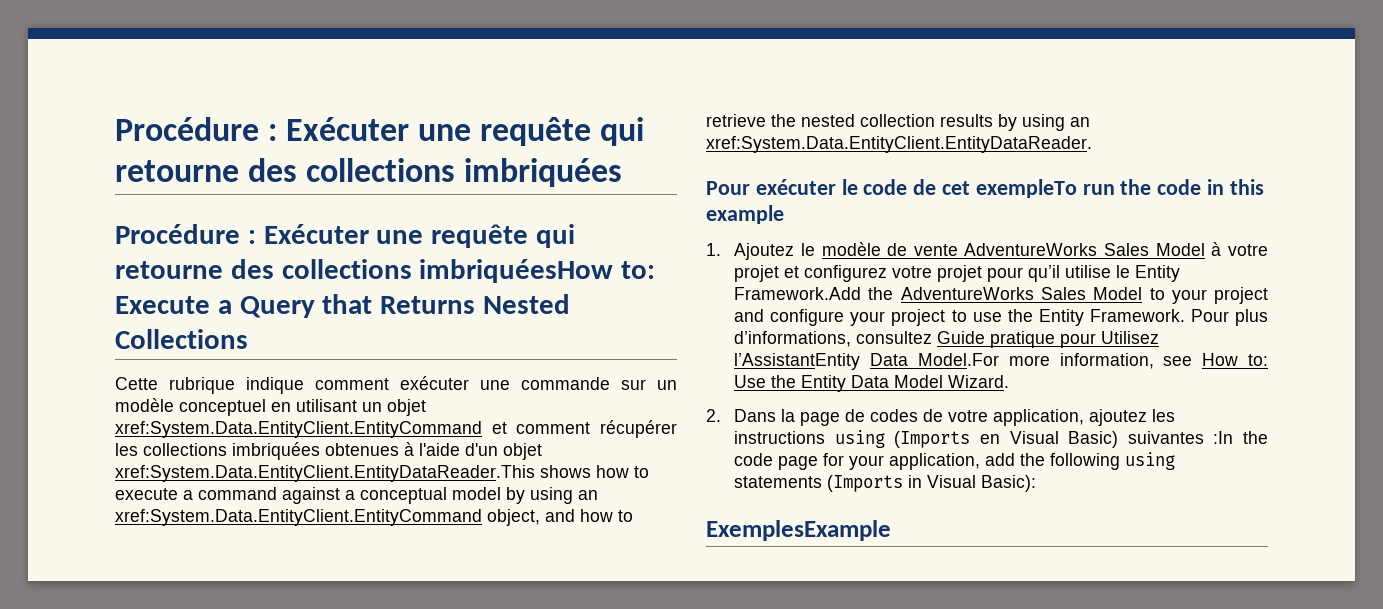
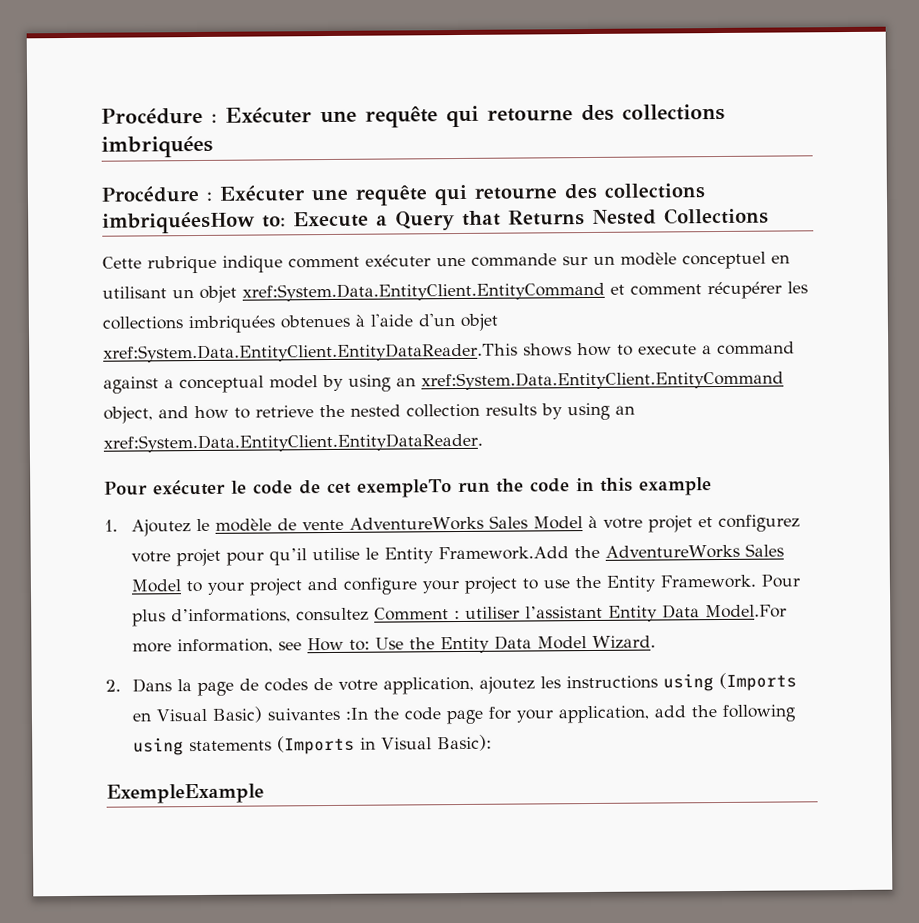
- Pour plus d’informations, consultez Guide pratique pour Utilisez l’AssistantEntity Data Model.For more information, see How to: Use the Entity Data Model Wizard.
+ Pour plus d’informations, consultez Comment : utiliser l’assistant Entity Data Model.For more information, see How to: Use the Entity Data Model Wizard.
- ExemplesExample
+ ExempleExample

